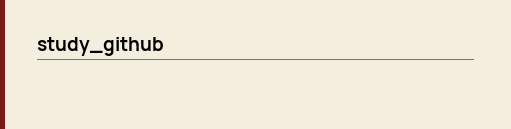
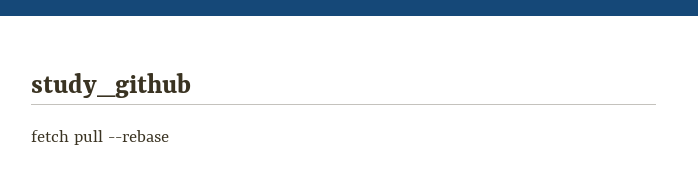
+ fetch pull --rebase

